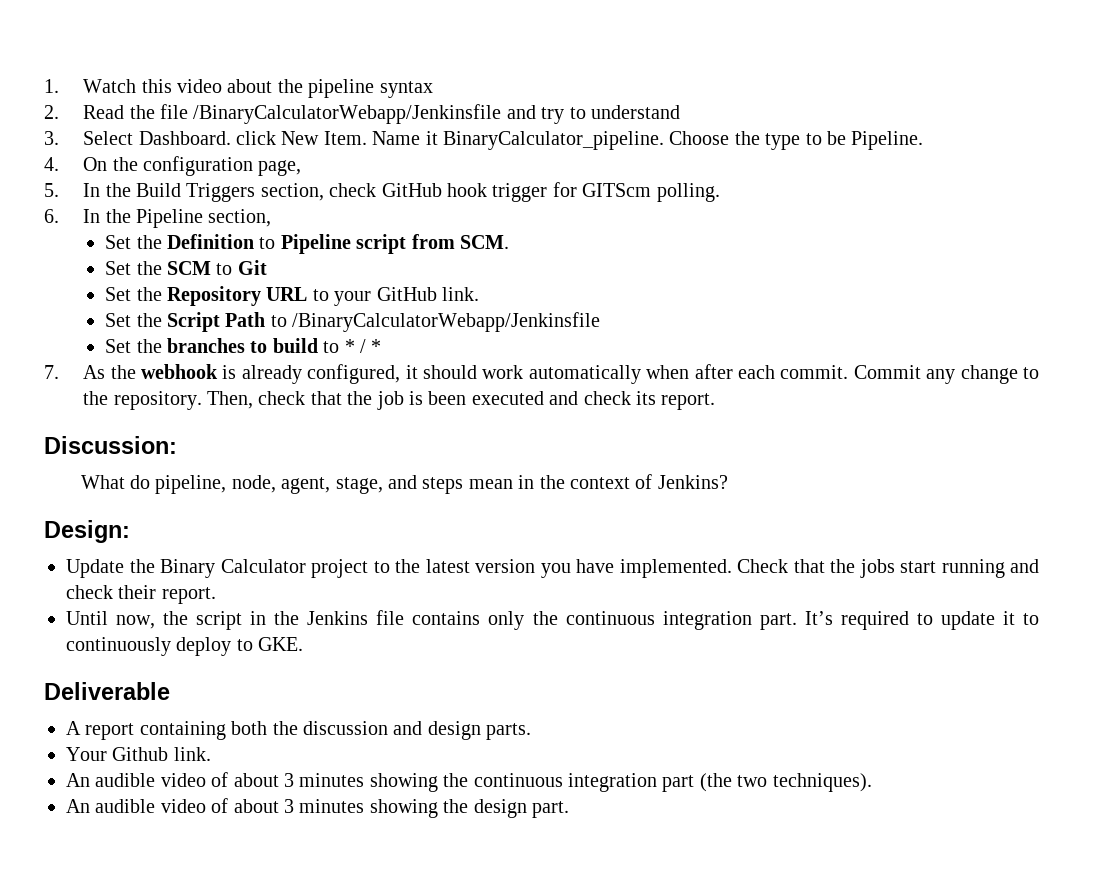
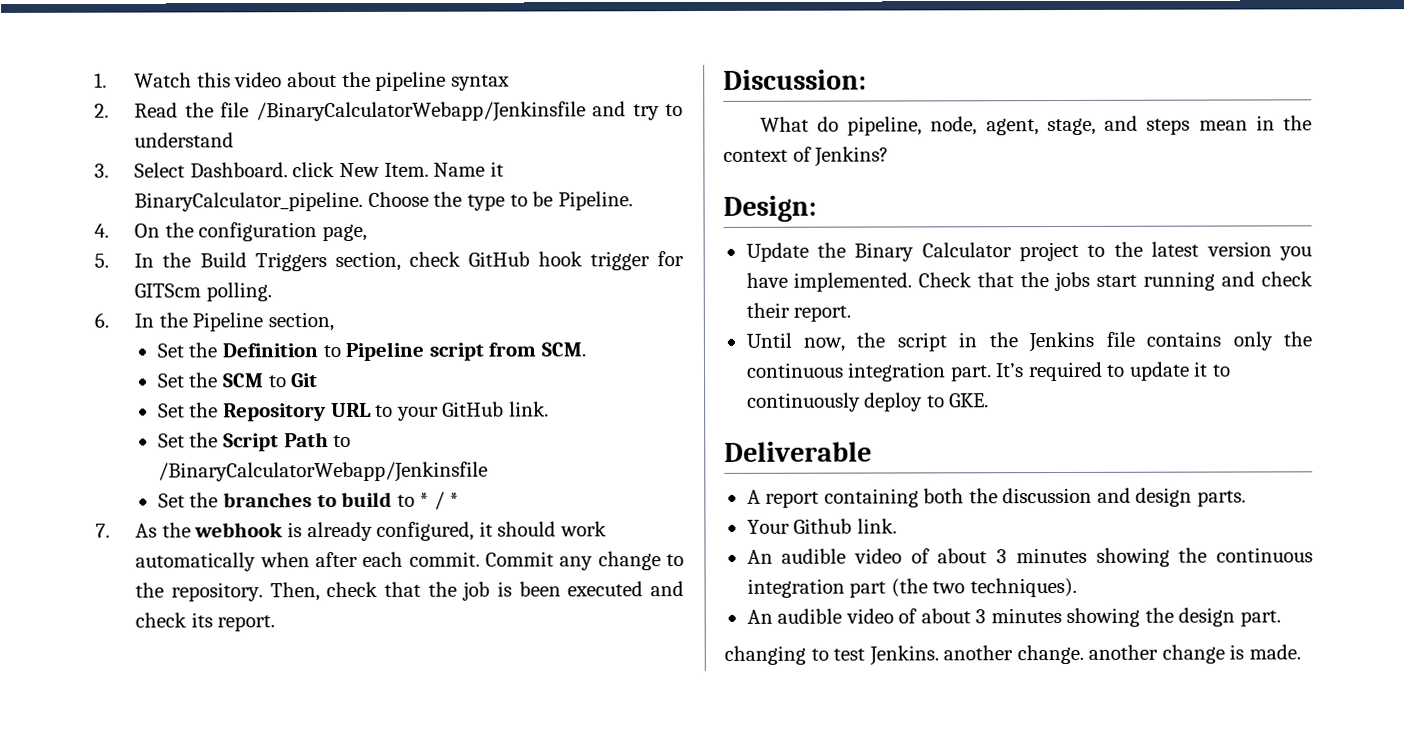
+ changing to test Jenkins. another change. another change is made.

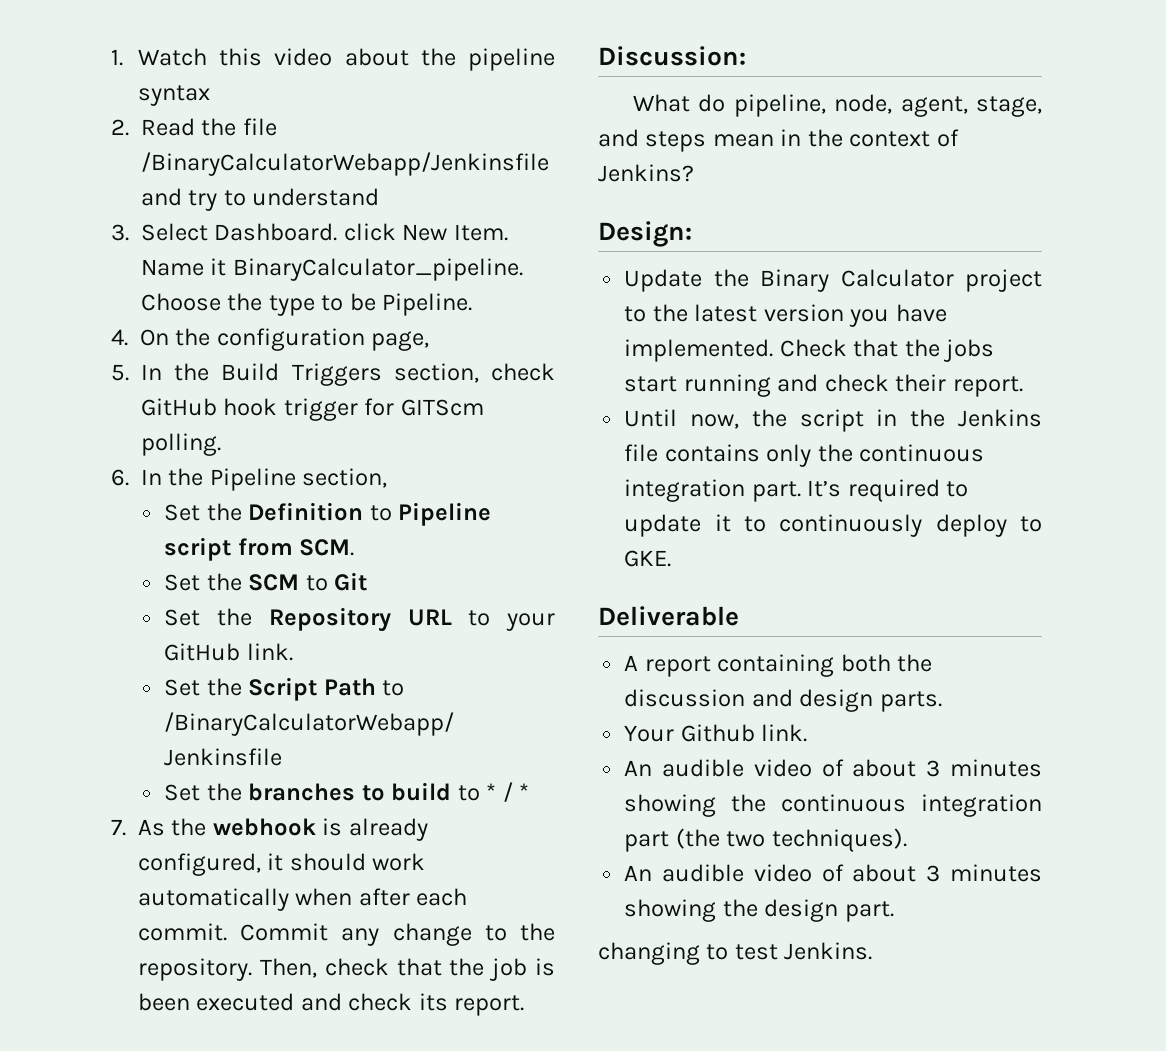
- changing to test Jenkins. another change. another change is made.
+ changing to test Jenkins.

